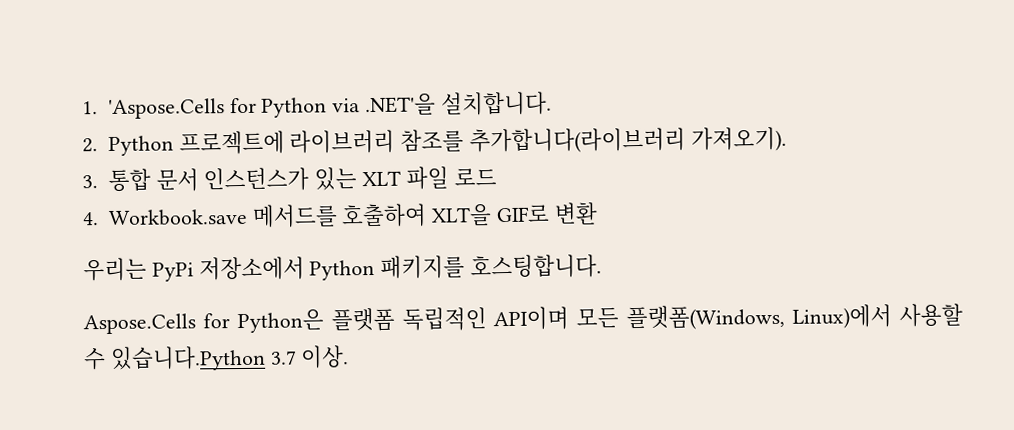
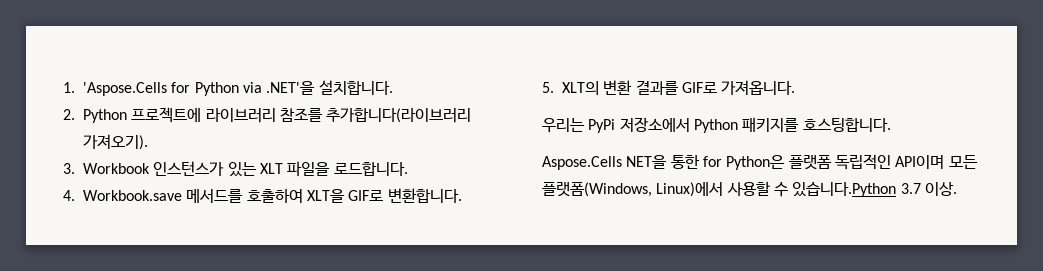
- 3. 통합 문서 인스턴스가 있는 XLT 파일 로드
+ 3. Workbook 인스턴스가 있는 XLT 파일을 로드합니다.
- 4. Workbook.save 메서드를 호출하여 XLT을 GIF로 변환
+ 4. Workbook.save 메서드를 호출하여 XLT을 GIF로 변환합니다.
+ 5. XLT의 변환 결과를 GIF로 가져옵니다.
- Aspose.Cells for Python은 플랫폼 독립적인 API이며 모든 플랫폼(Windows, Linux)에서 사용할 수 있습니다.Python 3.7 이상.
+ Aspose.Cells NET을 통한 for Python은 플랫폼 독립적인 API이며 모든 플랫폼(Windows, Linux)에서 사용할 수 있습니다.Python 3.7 이상.

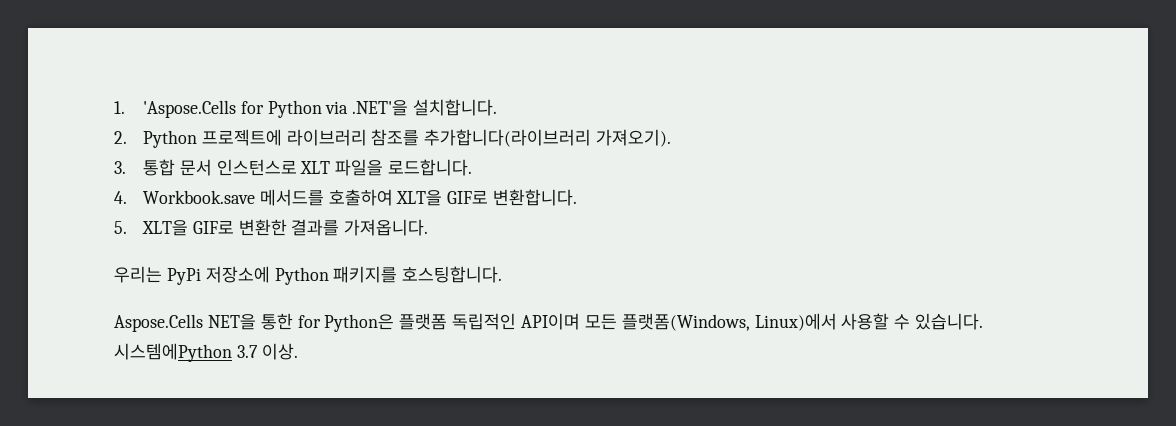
- 3. Workbook 인스턴스가 있는 XLT 파일을 로드합니다.
+ 3. 통합 문서 인스턴스로 XLT 파일을 로드합니다.
- 5. XLT의 변환 결과를 GIF로 가져옵니다.
+ 5. XLT을 GIF로 변환한 결과를 가져옵니다.
- 우리는 PyPi 저장소에서 Python 패키지를 호스팅합니다.
+ 우리는 PyPi 저장소에 Python 패키지를 호스팅합니다.
- Aspose.Cells NET을 통한 for Python은 플랫폼 독립적인 API이며 모든 플랫폼(Windows, Linux)에서 사용할 수 있습니다.Python 3.7 이상.
+ Aspose.Cells NET을 통한 for Python은 플랫폼 독립적인 API이며 모든 플랫폼(Windows, Linux)에서 사용할 수 있습니다. 시스템에Python 3.7 이상.

